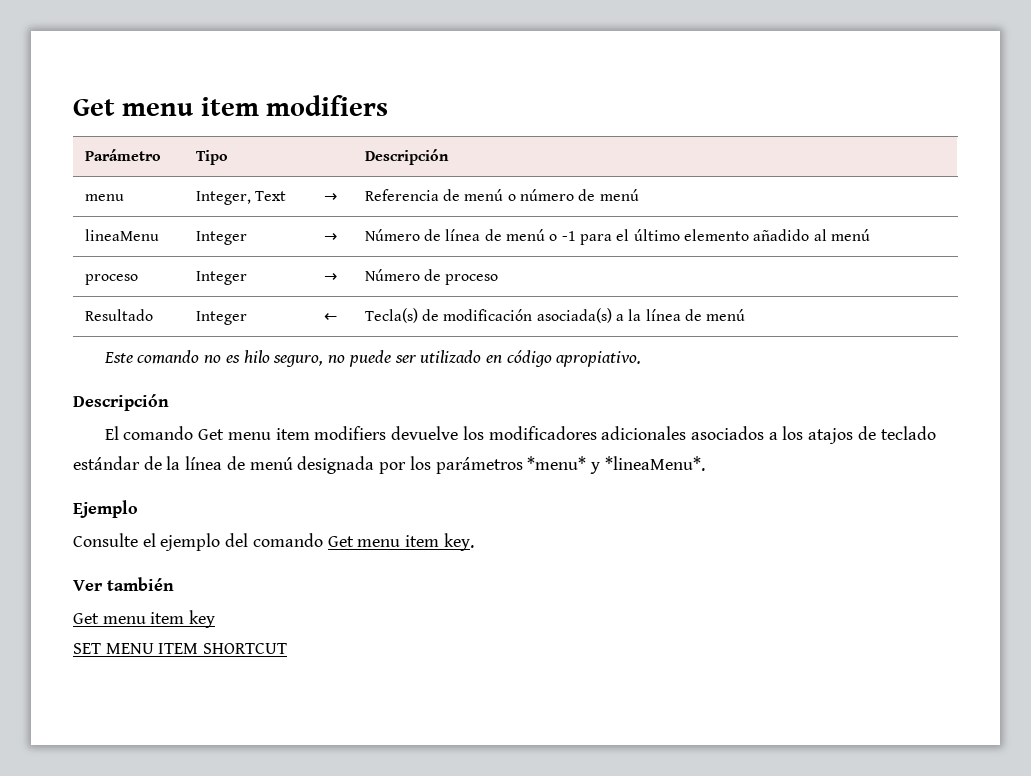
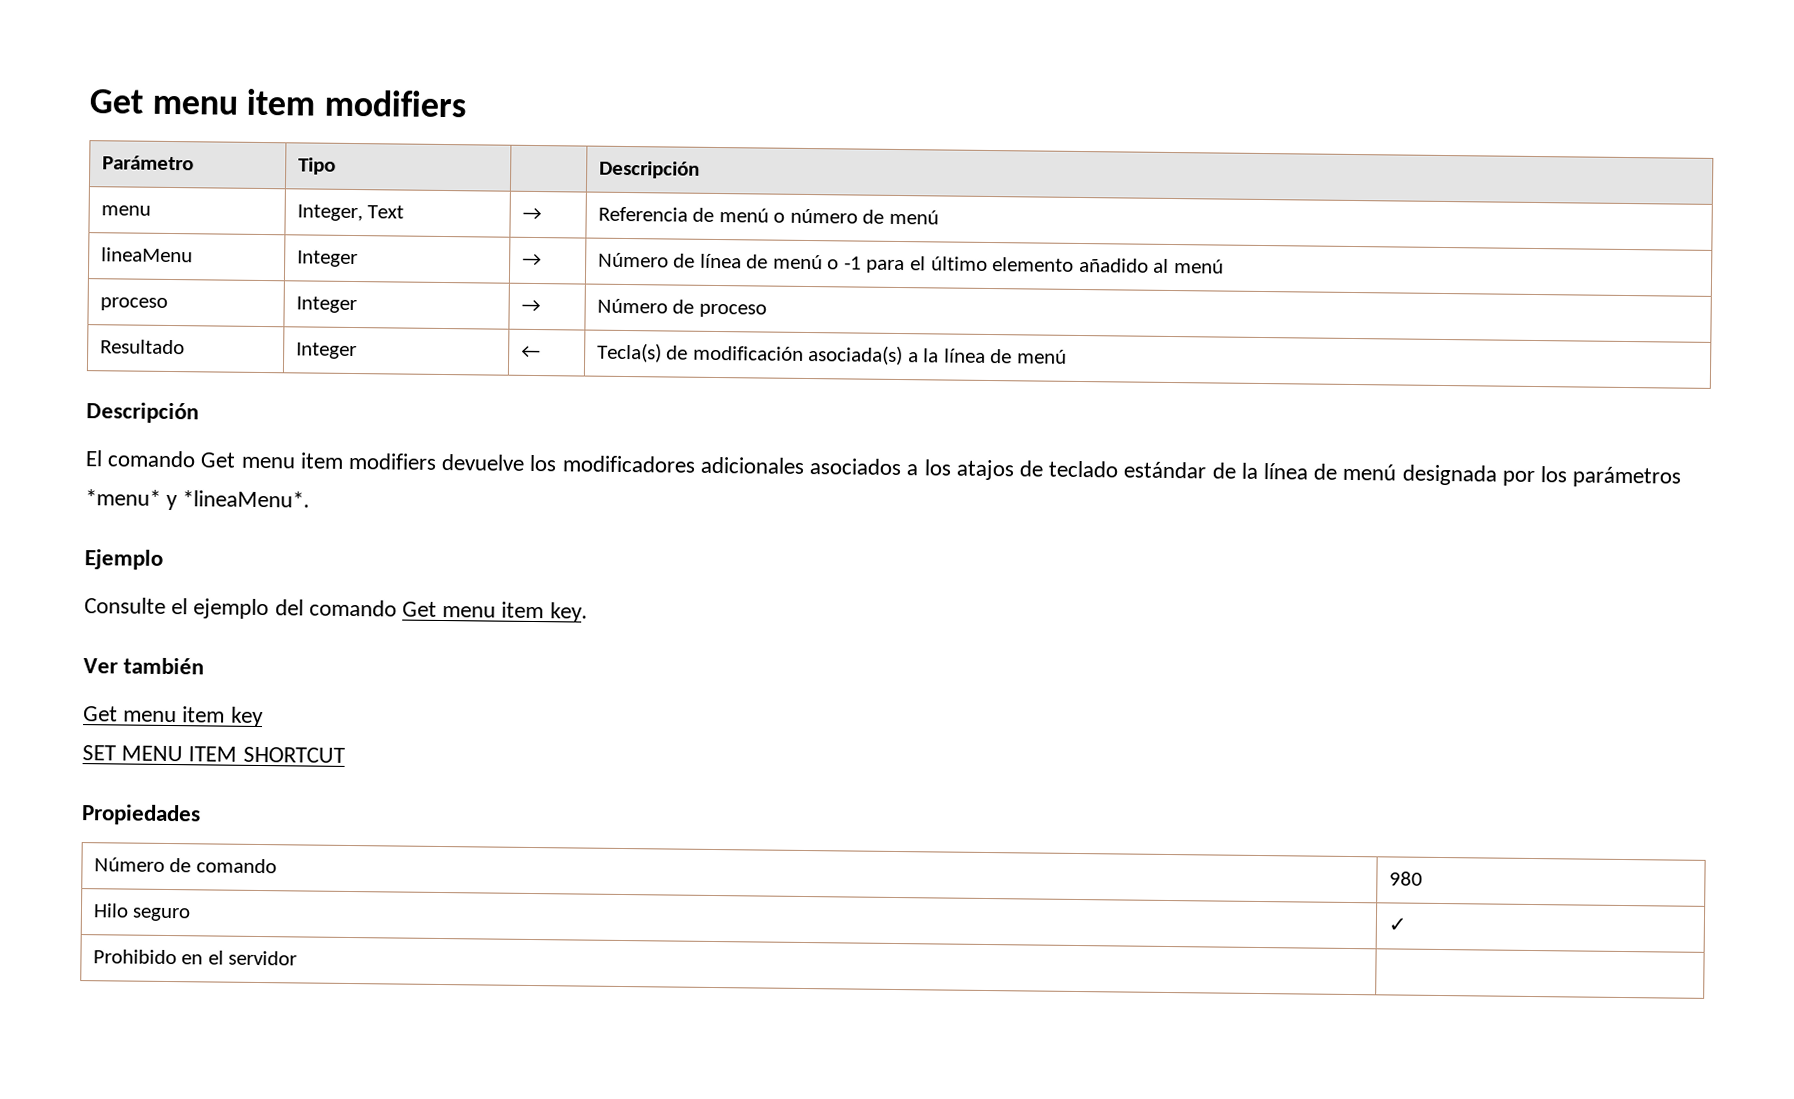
- Este comando no es hilo seguro, no puede ser utilizado en código apropiativo.
+ Propiedades
+ Número de comando | 980
+ Hilo seguro | ✓
+ Prohibido en el servidor |

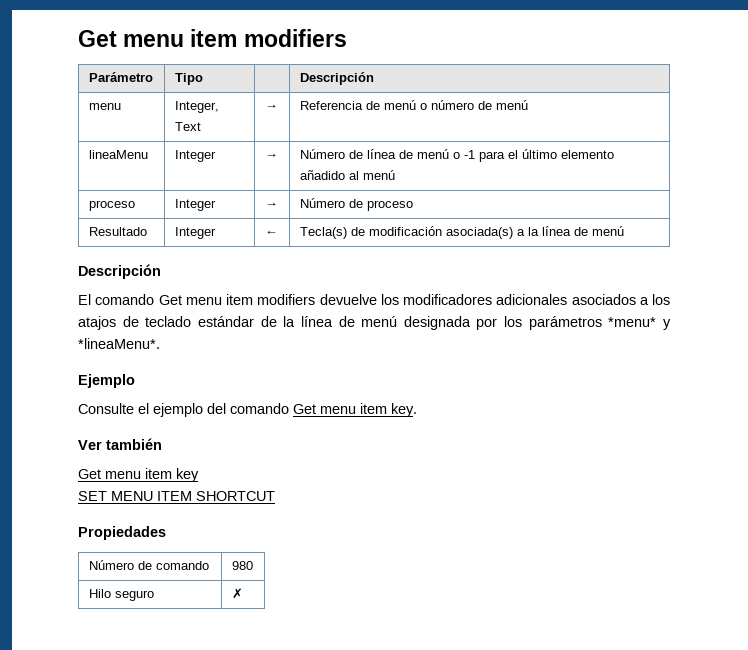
- Hilo seguro | ✓
- Prohibido en el servidor |
+ Hilo seguro | ✗

